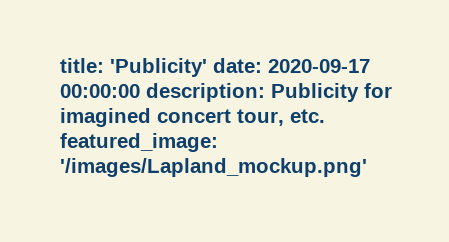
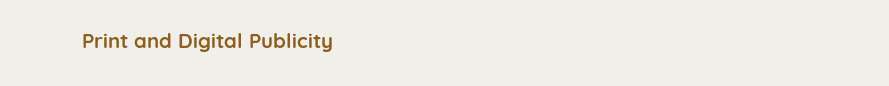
- title: 'Publicity' date: 2020-09-17 00:00:00 description: Publicity for imagined concert tour, etc. featured_image: '/images/Lapland_mockup.png'
+ Print and Digital Publicity

